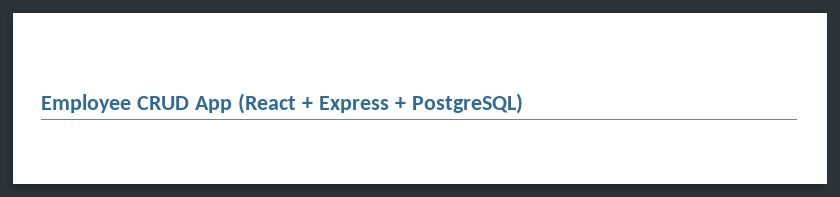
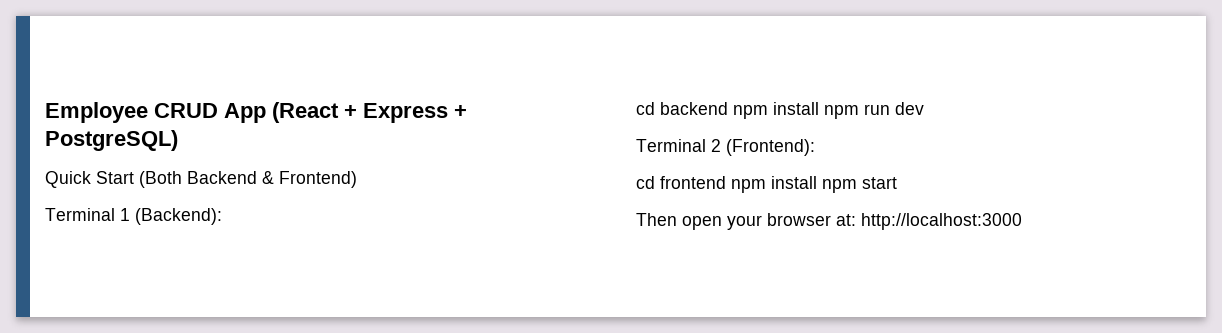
+ Quick Start (Both Backend & Frontend)
+ Terminal 1 (Backend):
+ cd backend npm install npm run dev
+ Terminal 2 (Frontend):
+ cd frontend npm install npm start
+ Then open your browser at: http://localhost:3000

